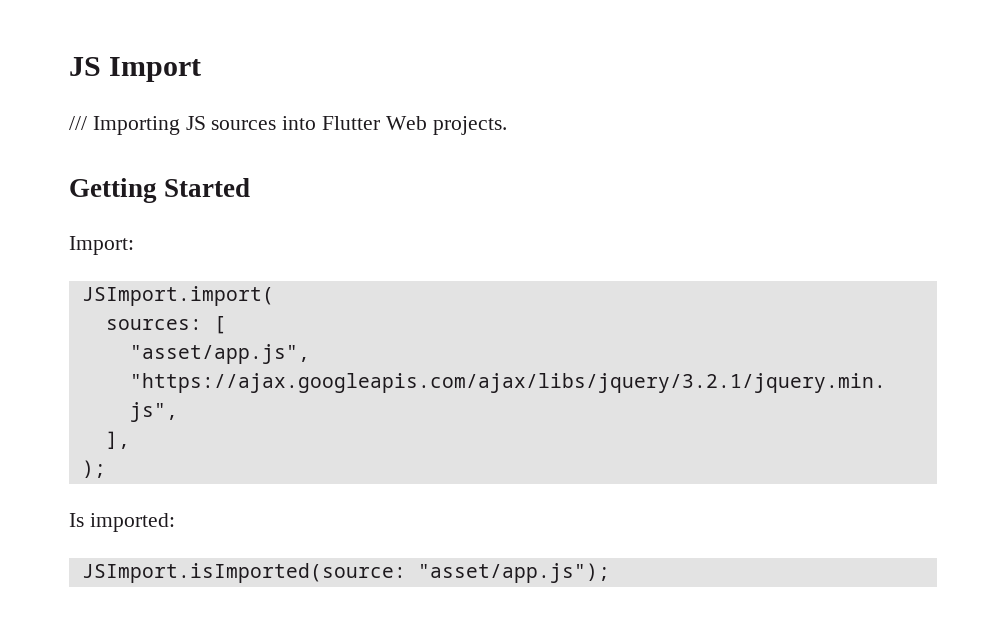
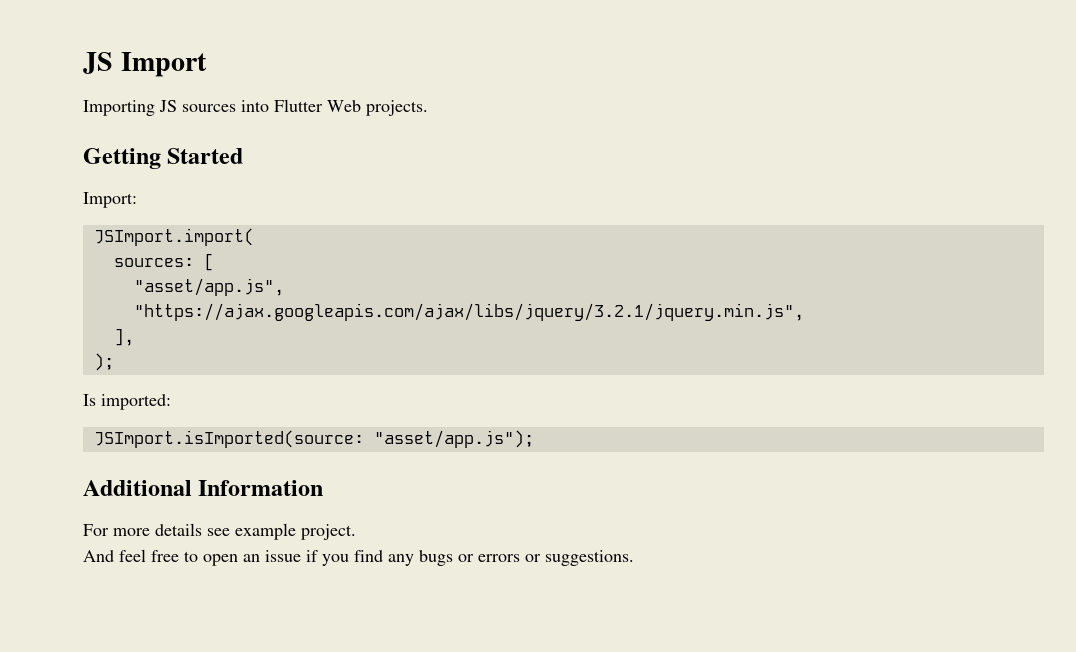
- /// Importing JS sources into Flutter Web projects.
+ Importing JS sources into Flutter Web projects.
+ Additional Information
+ For more details see example project.
+ And feel free to open an issue if you find any bugs or errors or suggestions.

